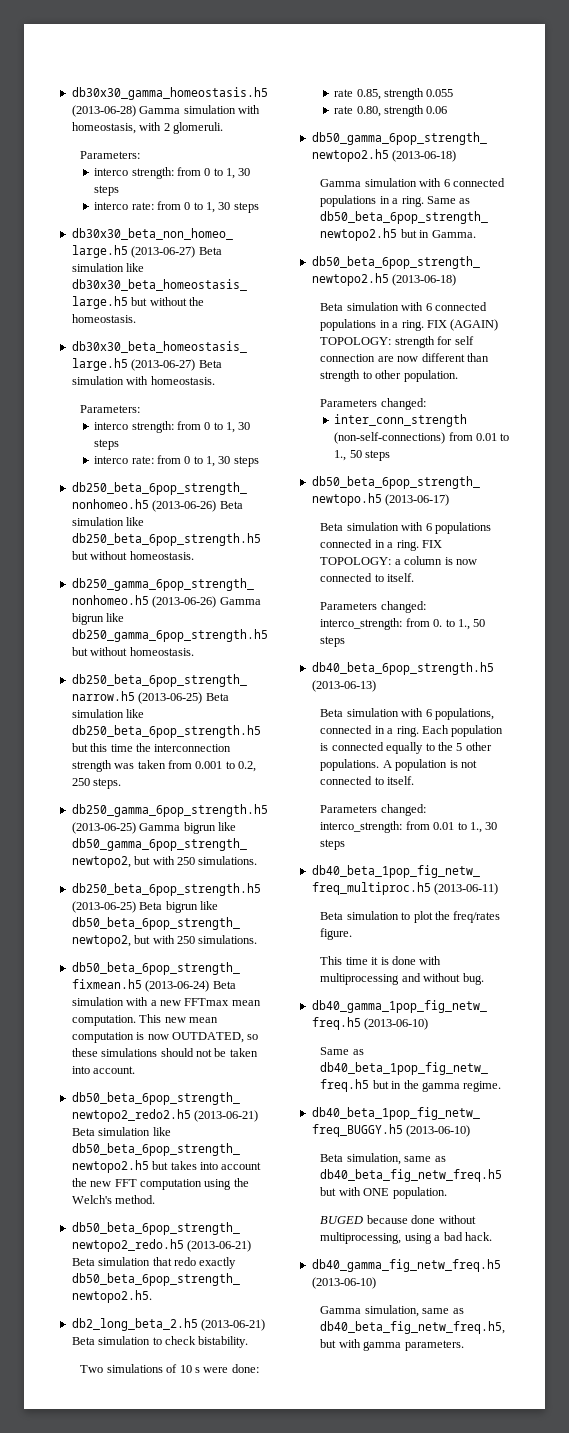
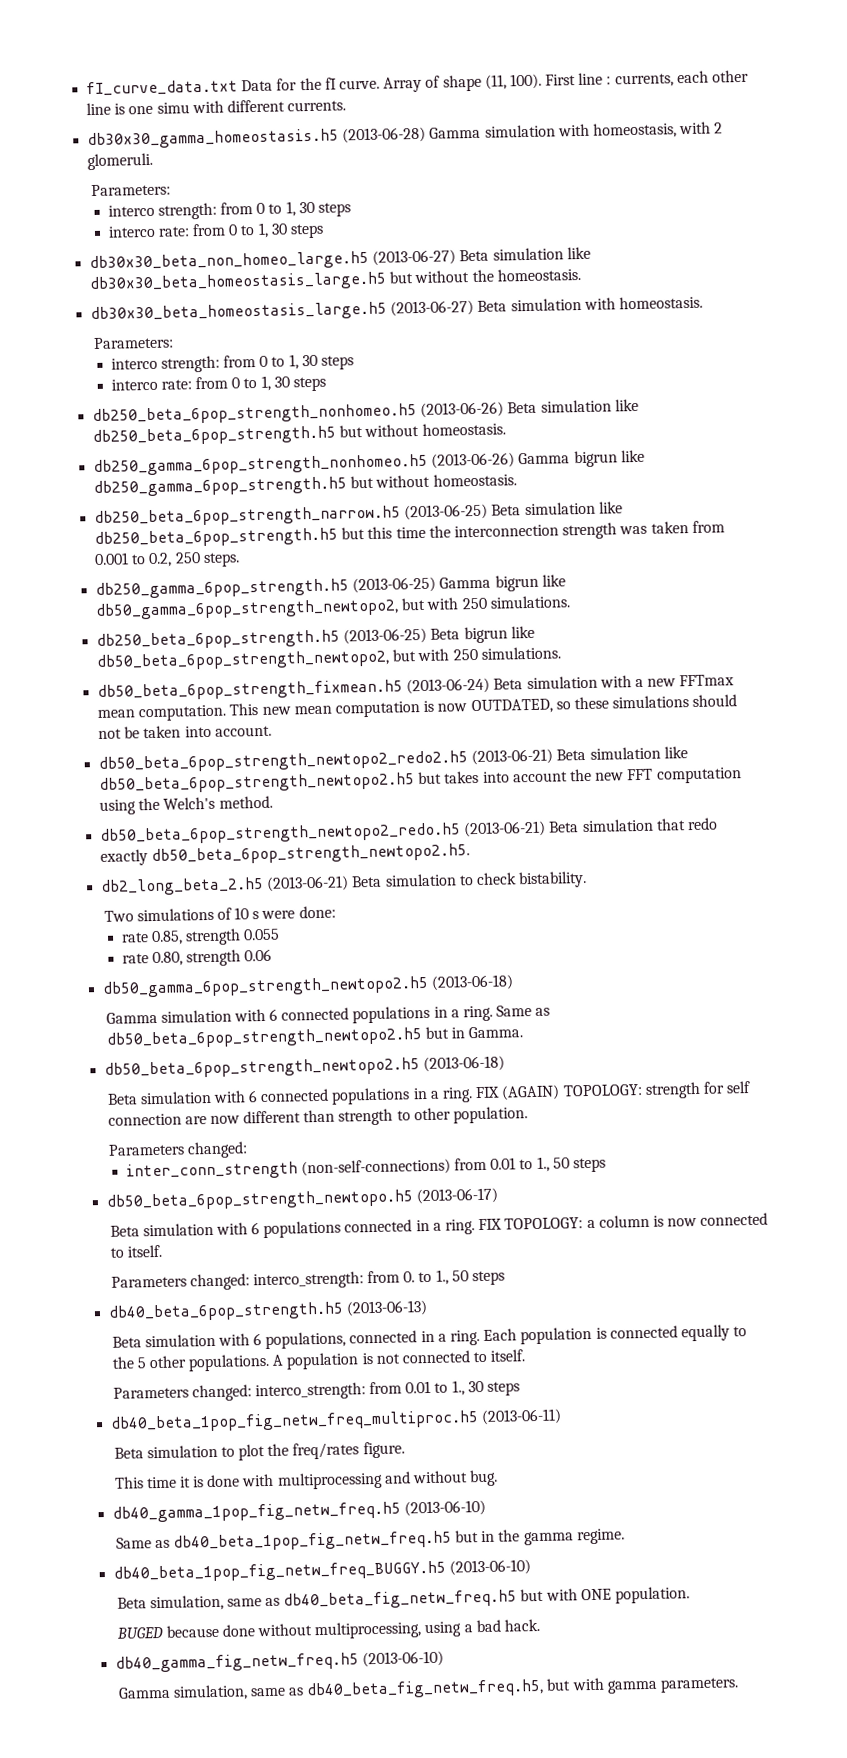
+ fI_curve_data.txt Data for the fI curve. Array of shape (11, 100). First line : currents, each other line is one simu with different currents.

